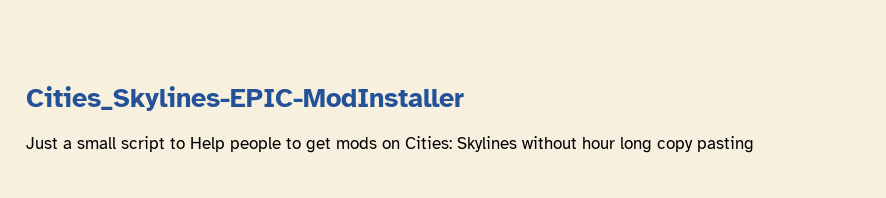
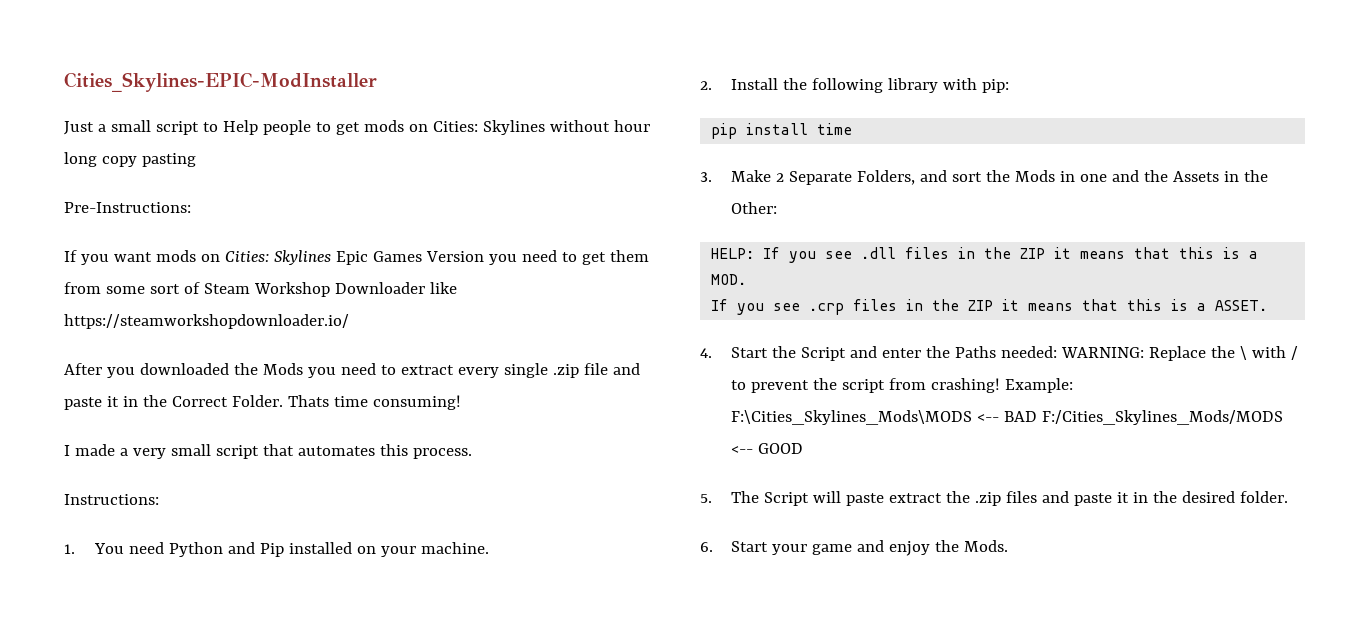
+ Pre-Instructions:
+ If you want mods on Cities: Skylines Epic Games Version you need to get them from some sort of Steam Workshop Downloader like https://steamworkshopdownloader.io/
+ After you downloaded the Mods you need to extract every single .zip file and paste it in the Correct Folder. Thats time consuming!
+ I made a very small script that automates this process.
+ Instructions:
+ 1. You need Python and Pip installed on your machine.
+ 2. Install the following library with pip:
+ pip install time
+ 3. Make 2 Separate Folders, and sort the Mods in one and the Assets in the Other:
+ HELP: If you see .dll files in the ZIP it means that this is a MOD.
+ If you see .crp files in the ZIP it means that this is a ASSET.
+ 4. Start the Script and enter the Paths needed: WARNING: Replace the \ with / to prevent the script from crashing! Example: F:\Cities_Skylines_Mods\MODS <-- BAD F:/Cities_Skylines_Mods/MODS <-- GOOD
+ 5. The Script will paste extract the .zip files and paste it in the desired folder.
+ 6. Start your game and enjoy the Mods.

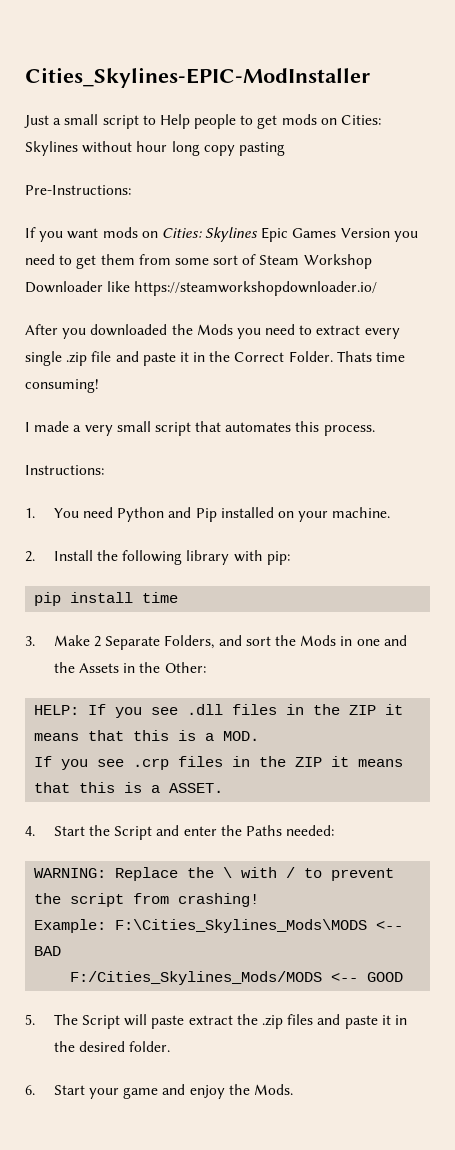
- 4. Start the Script and enter the Paths needed: WARNING: Replace the \ with / to prevent the script from crashing! Example: F:\Cities_Skylines_Mods\MODS <-- BAD F:/Cities_Skylines_Mods/MODS <-- GOOD
+ 4. Start the Script and enter the Paths needed:
+ WARNING: Replace the \ with / to prevent the script from crashing!
+ Example: F:\Cities_Skylines_Mods\MODS <-- BAD
+ F:/Cities_Skylines_Mods/MODS <-- GOOD

